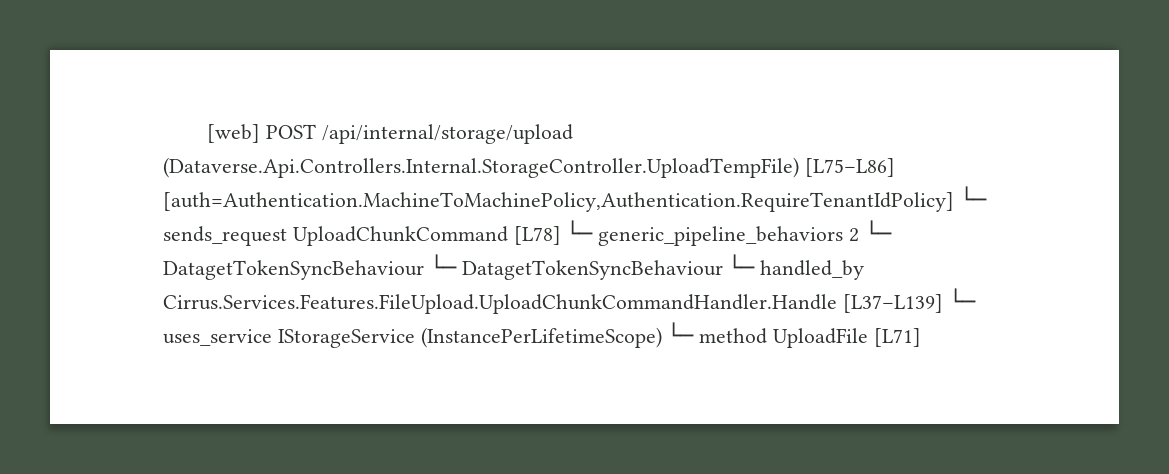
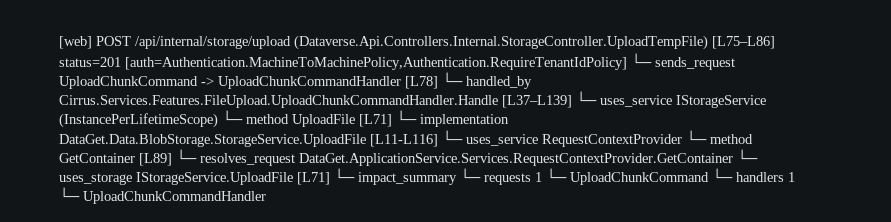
- [web] POST /api/internal/storage/upload (Dataverse.Api.Controllers.Internal.StorageController.UploadTempFile) [L75–L86] [auth=Authentication.MachineToMachinePolicy,Authentication.RequireTenantIdPolicy] └─ sends_request UploadChunkCommand [L78] └─ generic_pipeline_behaviors 2 └─ DatagetTokenSyncBehaviour └─ DatagetTokenSyncBehaviour └─ handled_by Cirrus.Services.Features.FileUpload.UploadChunkCommandHandler.Handle [L37–L139] └─ uses_service IStorageService (InstancePerLifetimeScope) └─ method UploadFile [L71]
+ [web] POST /api/internal/storage/upload (Dataverse.Api.Controllers.Internal.StorageController.UploadTempFile) [L75–L86] status=201 [auth=Authentication.MachineToMachinePolicy,Authentication.RequireTenantIdPolicy] └─ sends_request UploadChunkCommand -> UploadChunkCommandHandler [L78] └─ handled_by Cirrus.Services.Features.FileUpload.UploadChunkCommandHandler.Handle [L37–L139] └─ uses_service IStorageService (InstancePerLifetimeScope) └─ method UploadFile [L71] └─ implementation DataGet.Data.BlobStorage.StorageService.UploadFile [L11-L116] └─ uses_service RequestContextProvider └─ method GetContainer [L89] └─ resolves_request DataGet.ApplicationService.Services.RequestContextProvider.GetContainer └─ uses_storage IStorageService.UploadFile [L71] └─ impact_summary └─ requests 1 └─ UploadChunkCommand └─ handlers 1 └─ UploadChunkCommandHandler

